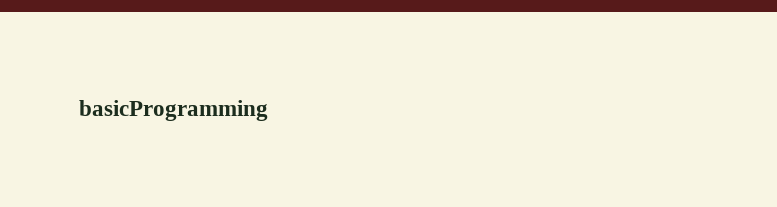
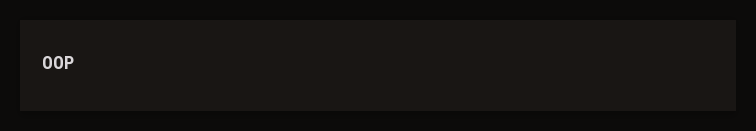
- basicProgramming
+ OOP

